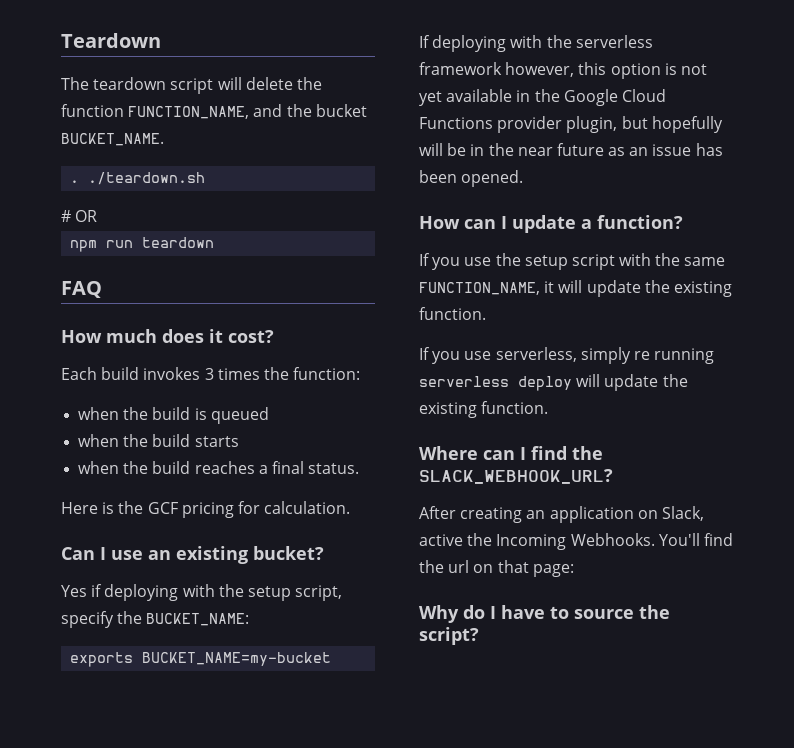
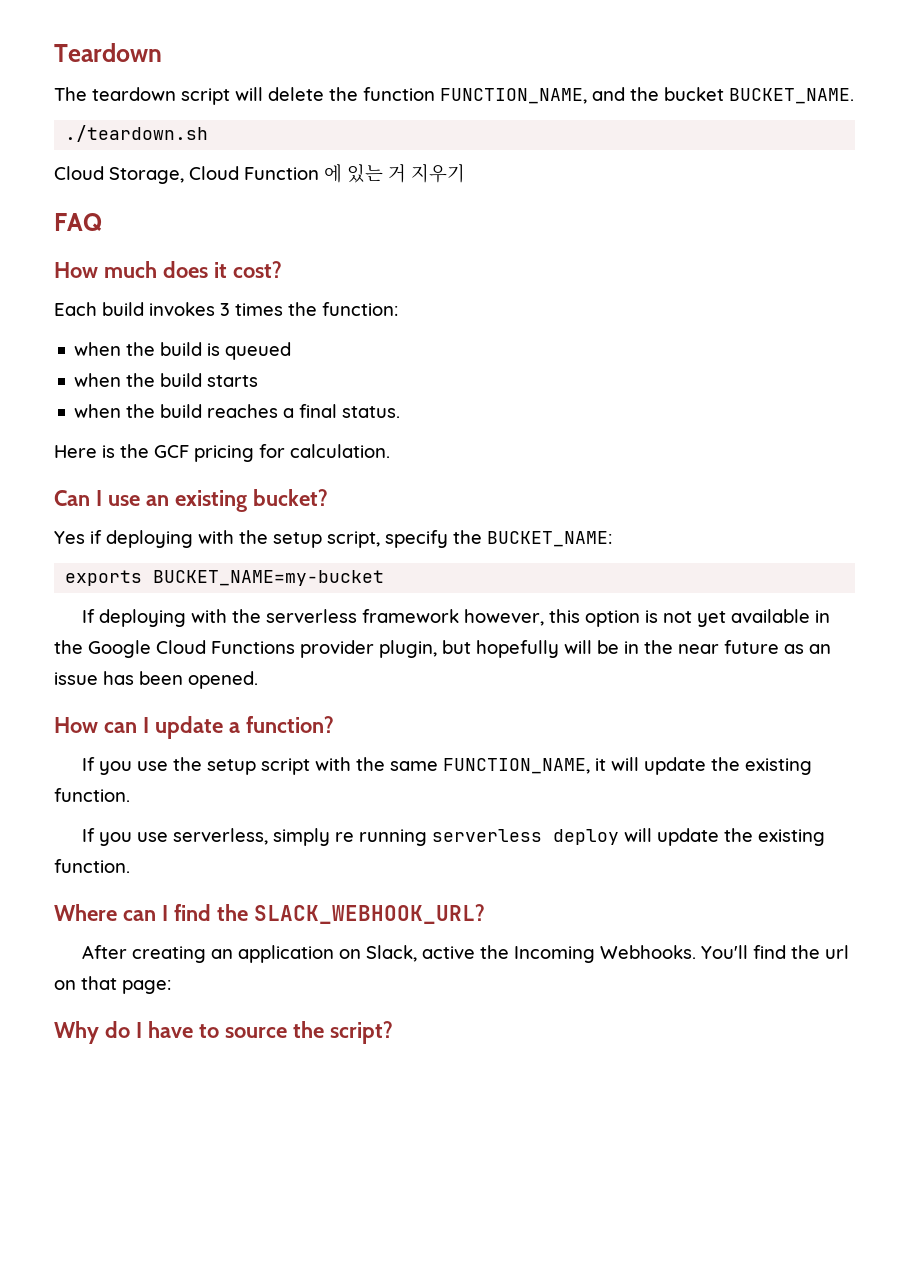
- . ./teardown.sh
+ ./teardown.sh
- # OR
- npm run teardown
+ Cloud Storage, Cloud Function 에 있는 거 지우기

